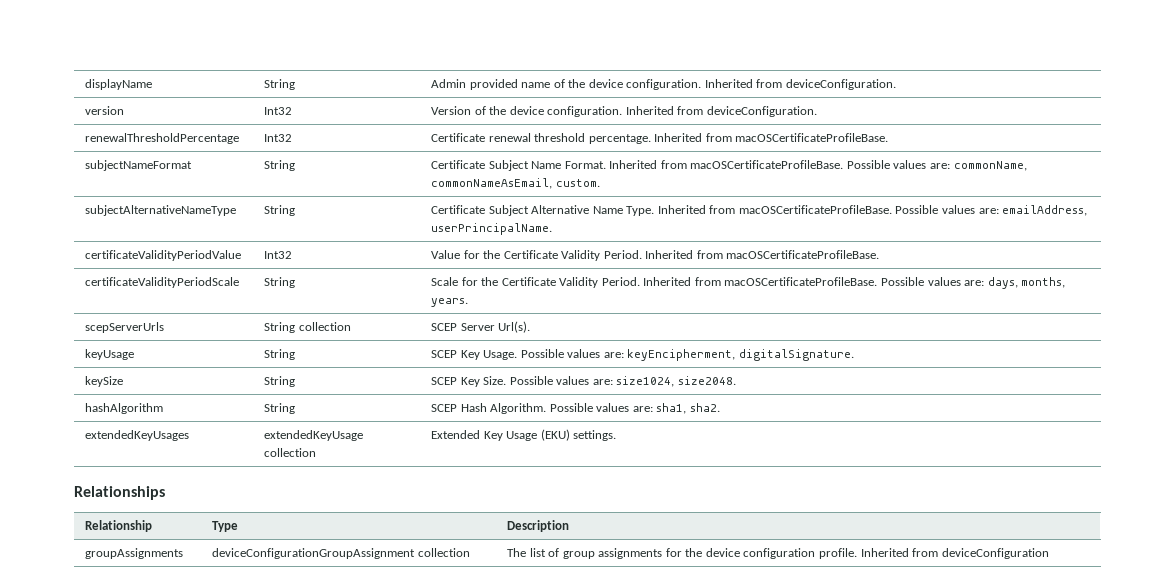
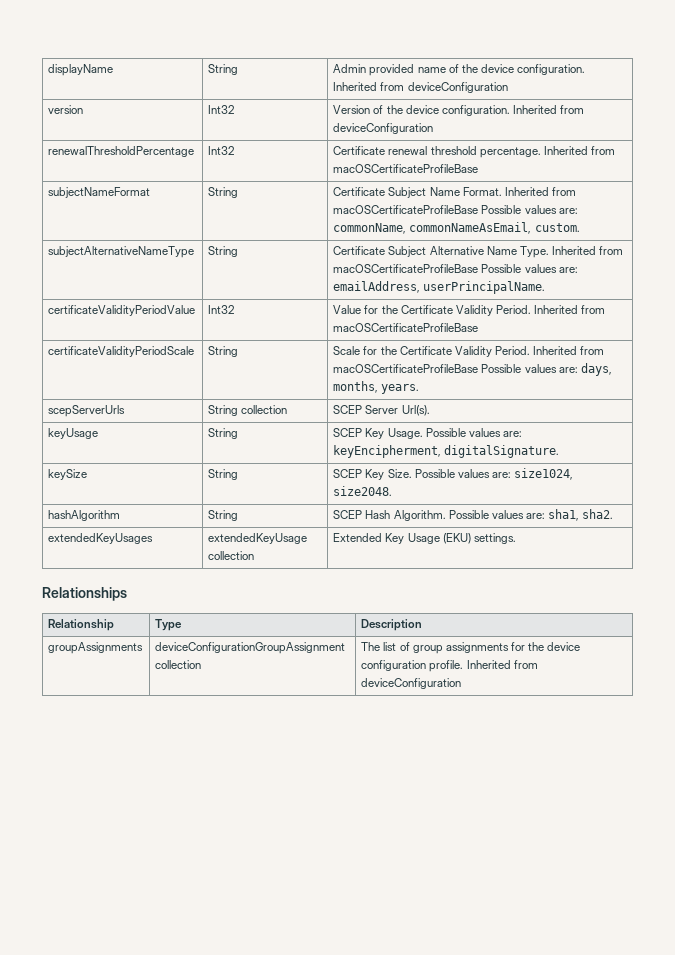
- displayName | String | Admin provided name of the device configuration. Inherited from deviceConfiguration.
+ displayName | String | Admin provided name of the device configuration. Inherited from deviceConfiguration
- version | Int32 | Version of the device configuration. Inherited from deviceConfiguration.
+ version | Int32 | Version of the device configuration. Inherited from deviceConfiguration
- renewalThresholdPercentage | Int32 | Certificate renewal threshold percentage. Inherited from macOSCertificateProfileBase.
+ renewalThresholdPercentage | Int32 | Certificate renewal threshold percentage. Inherited from macOSCertificateProfileBase
- subjectNameFormat | String | Certificate Subject Name Format. Inherited from macOSCertificateProfileBase. Possible values are: commonName, commonNameAsEmail, custom.
+ subjectNameFormat | String | Certificate Subject Name Format. Inherited from macOSCertificateProfileBase Possible values are: commonName, commonNameAsEmail, custom.
- subjectAlternativeNameType | String | Certificate Subject Alternative Name Type. Inherited from macOSCertificateProfileBase. Possible values are: emailAddress, userPrincipalName.
+ subjectAlternativeNameType | String | Certificate Subject Alternative Name Type. Inherited from macOSCertificateProfileBase Possible values are: emailAddress, userPrincipalName.
- certificateValidityPeriodValue | Int32 | Value for the Certificate Validity Period. Inherited from macOSCertificateProfileBase.
+ certificateValidityPeriodValue | Int32 | Value for the Certificate Validity Period. Inherited from macOSCertificateProfileBase
- certificateValidityPeriodScale | String | Scale for the Certificate Validity Period. Inherited from macOSCertificateProfileBase. Possible values are: days, months, years.
+ certificateValidityPeriodScale | String | Scale for the Certificate Validity Period. Inherited from macOSCertificateProfileBase Possible values are: days, months, years.

